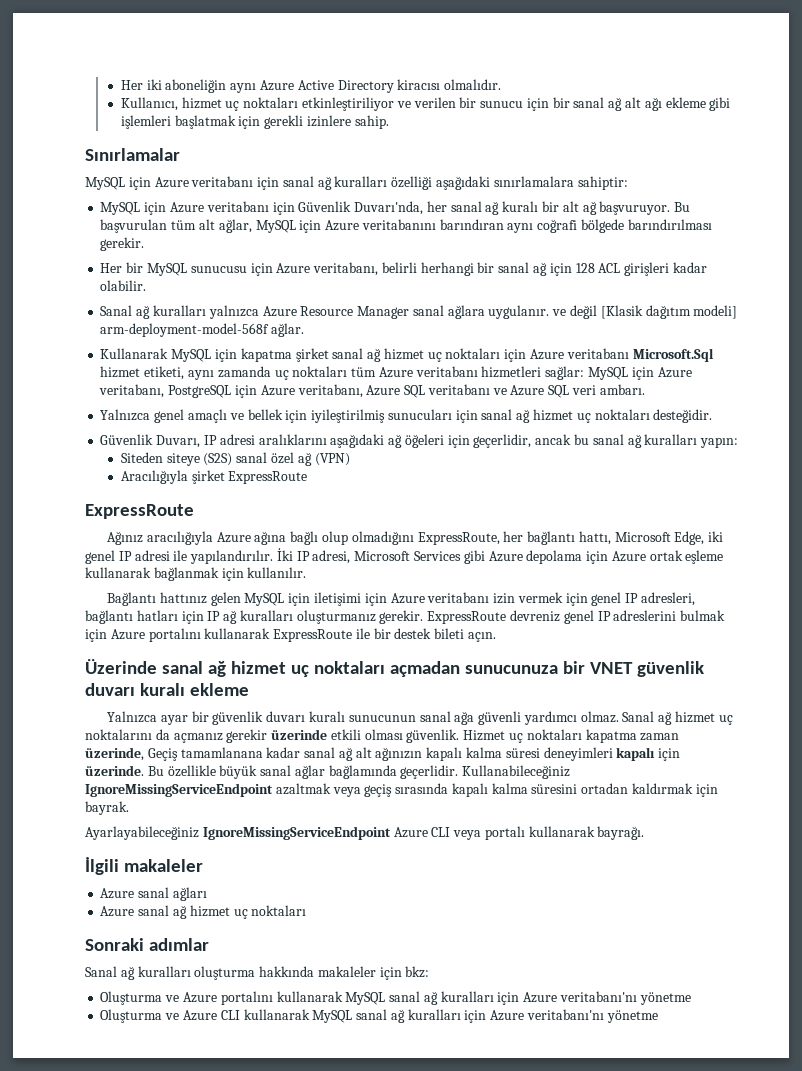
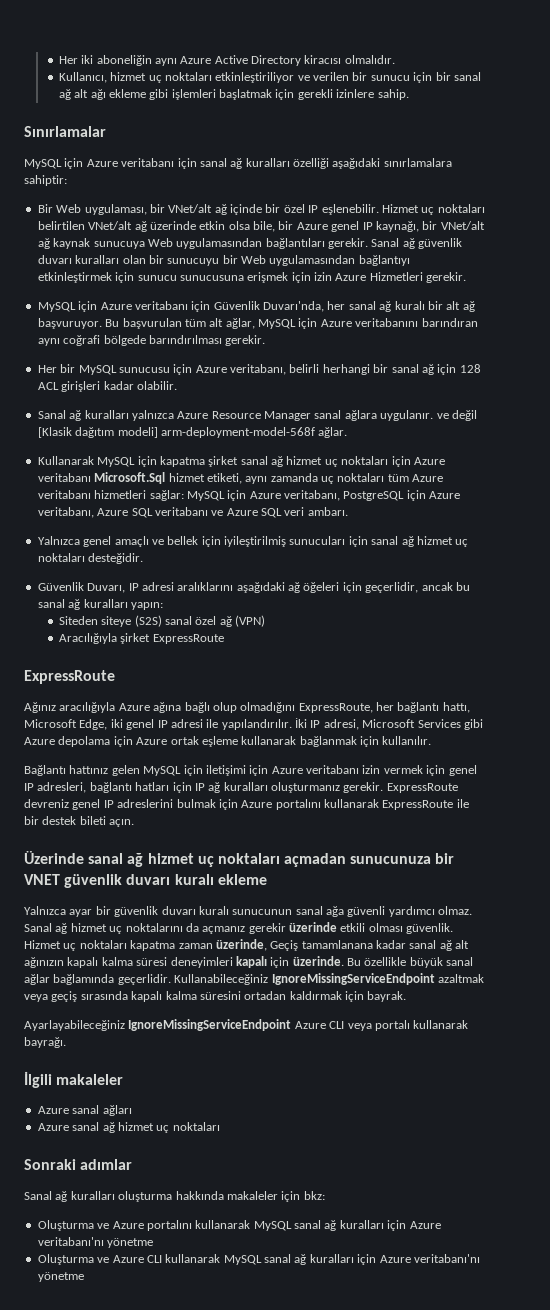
+ Bir Web uygulaması, bir VNet/alt ağ içinde bir özel IP eşlenebilir. Hizmet uç noktaları belirtilen VNet/alt ağ üzerinde etkin olsa bile, bir Azure genel IP kaynağı, bir VNet/alt ağ kaynak sunucuya Web uygulamasından bağlantıları gerekir. Sanal ağ güvenlik duvarı kuralları olan bir sunucuyu bir Web uygulamasından bağlantıyı etkinleştirmek için sunucu sunucusuna erişmek için izin Azure Hizmetleri gerekir.

